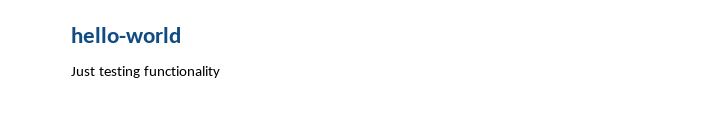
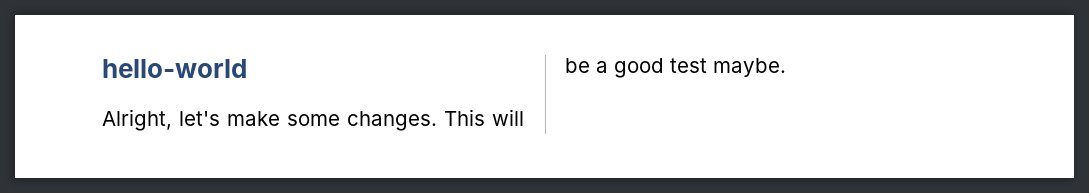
- Just testing functionality
+ Alright, let's make some changes. This will be a good test maybe.

